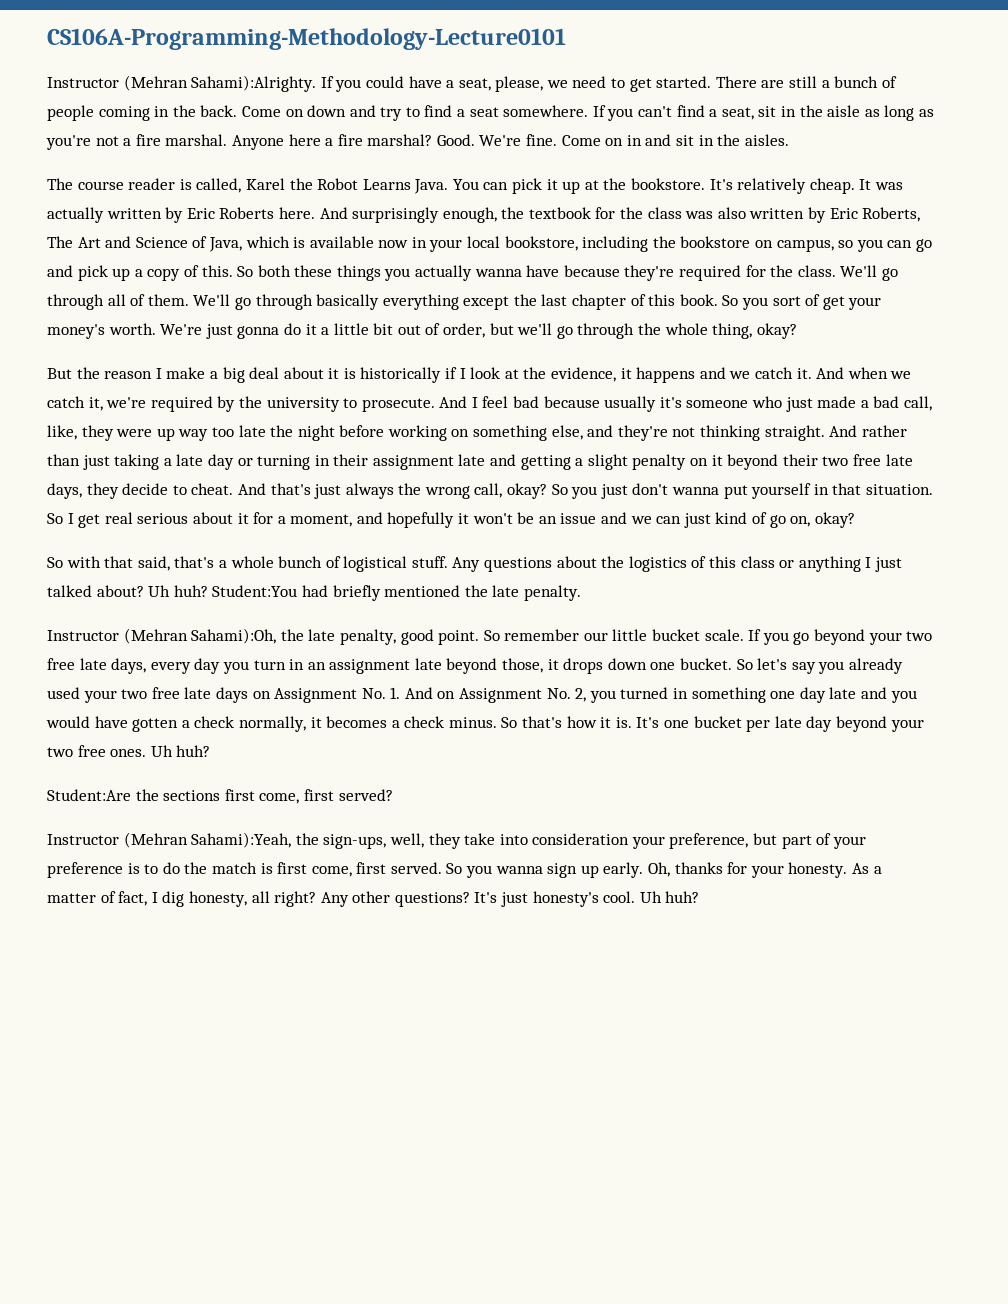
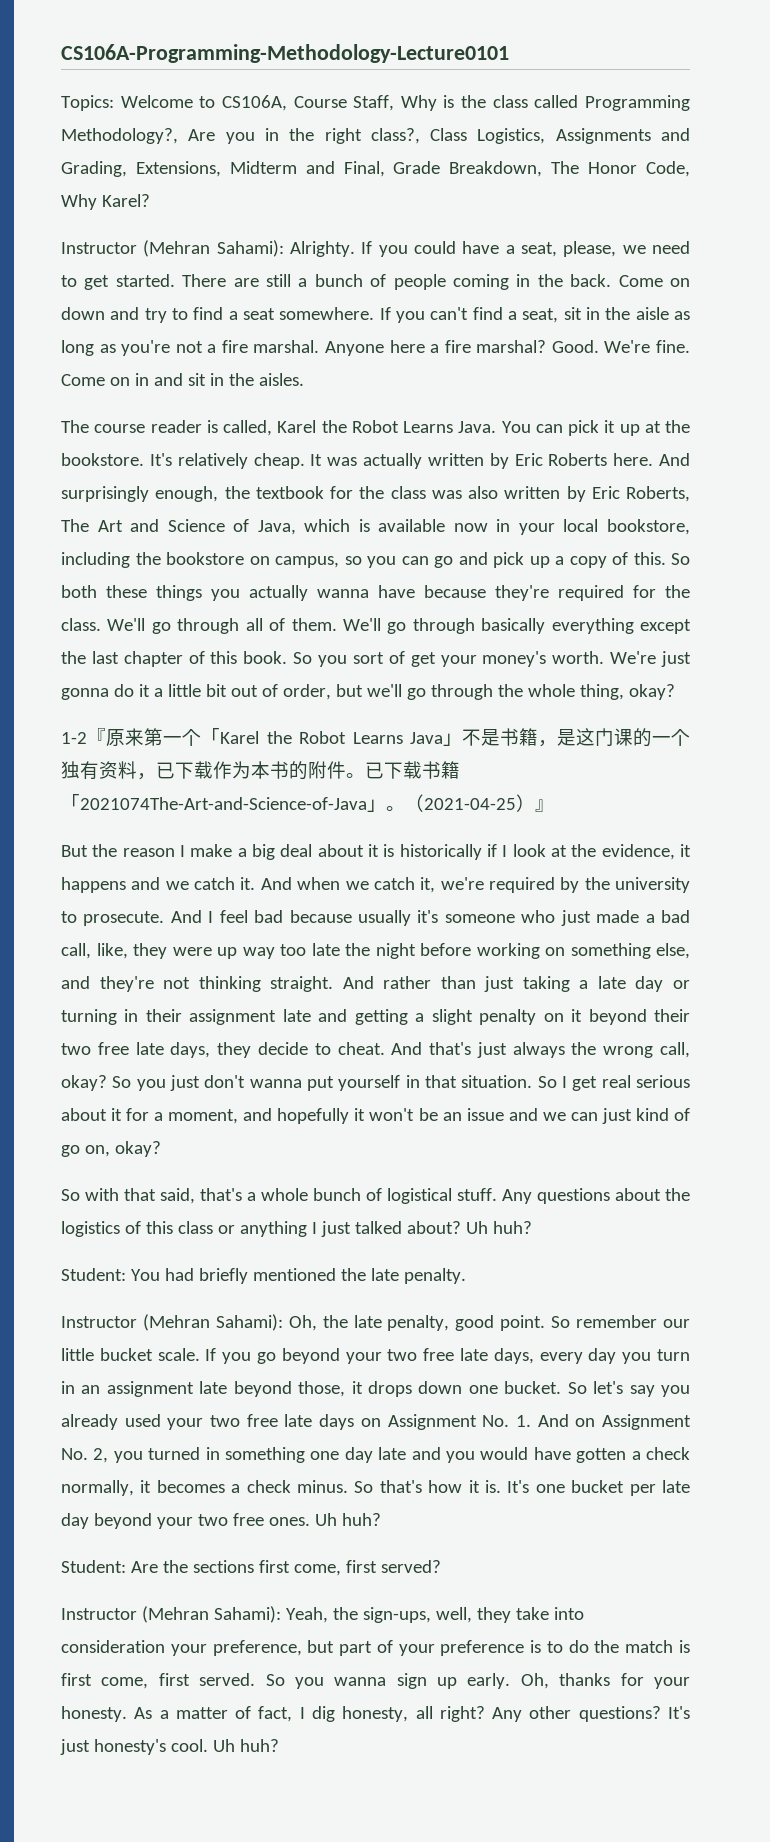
- Instructor (Mehran Sahami):Alrighty.
+ Topics: Welcome to CS106A, Course Staff, Why is the class called Programming Methodology?, Are you in the right class?, Class Logistics, Assignments and Grading, Extensions, Midterm and Final, Grade Breakdown, The Honor Code, Why Karel?
+ Instructor (Mehran Sahami): Alrighty.
+ 1-2『原来第一个「Karel the Robot Learns Java」不是书籍，是这门课的一个独有资料，已下载作为本书的附件。已下载书籍「2021074The-Art-and-Science-of-Java」。（2021-04-25）』
- Any questions about the logistics of this class or anything I just talked about? Uh huh? Student:You had briefly mentioned the late penalty.
+ Any questions about the logistics of this class or anything I just talked about? Uh huh?
+ Student: You had briefly mentioned the late penalty.
- Instructor (Mehran Sahami):Oh, the late penalty, good point.
+ Instructor (Mehran Sahami): Oh, the late penalty, good point.
- Student:Are the sections first come, first served?
+ Student: Are the sections first come, first served?
- Instructor (Mehran Sahami):Yeah, the sign-ups, well, they take into consideration your preference, but part of your preference is to do the match is first come, first served.
+ Instructor (Mehran Sahami): Yeah, the sign-ups, well, they take into consideration your preference, but part of your preference is to do the match is first come, first served.

